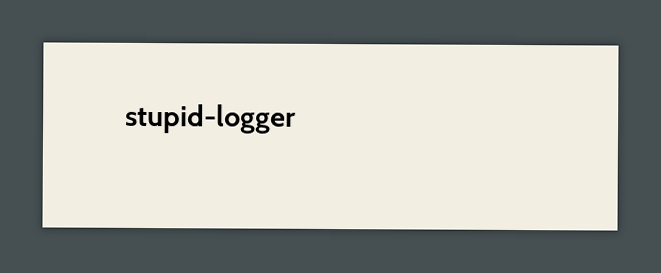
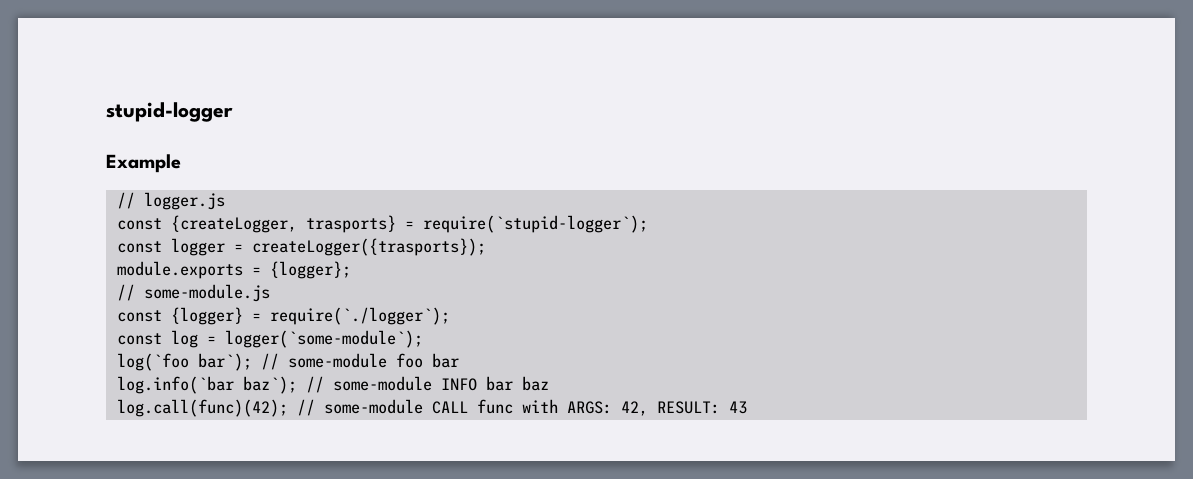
+ Example
+ // logger.js
+ const {createLogger, trasports} = require(`stupid-logger`);
+ const logger = createLogger({trasports});
+ module.exports = {logger};
+ // some-module.js
+ const {logger} = require(`./logger`);
+ const log = logger(`some-module`);
+ log(`foo bar`); // some-module foo bar
+ log.info(`bar baz`); // some-module INFO bar baz
+ log.call(func)(42); // some-module CALL func with ARGS: 42, RESULT: 43

